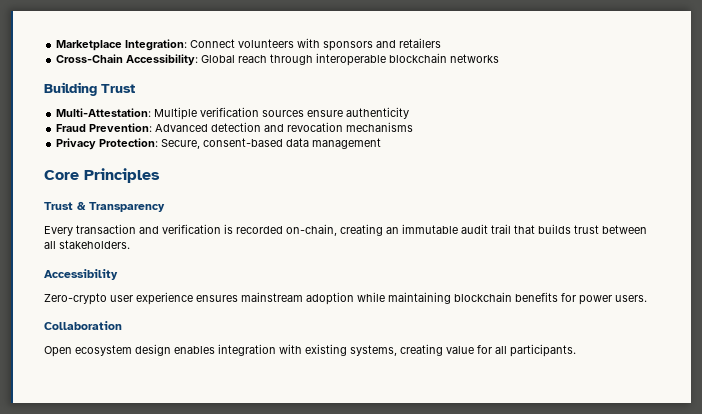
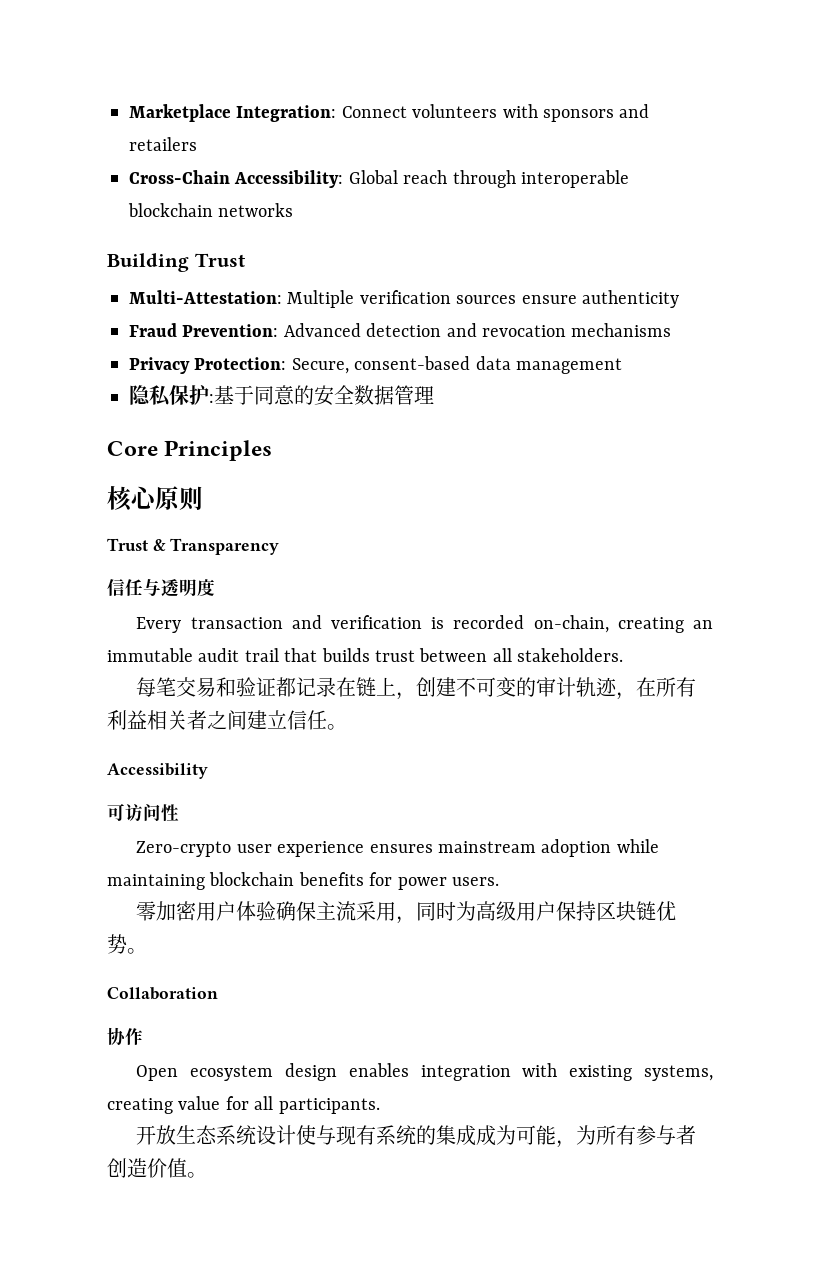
+ 隐私保护:基于同意的安全数据管理
+ 核心原则
+ 信任与透明度
+ 每笔交易和验证都记录在链上，创建不可变的审计轨迹，在所有利益相关者之间建立信任。
+ 可访问性
+ 零加密用户体验确保主流采用，同时为高级用户保持区块链优势。
+ 协作
+ 开放生态系统设计使与现有系统的集成成为可能，为所有参与者创造价值。

